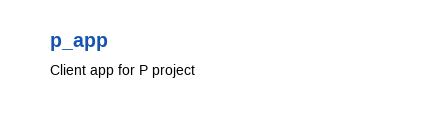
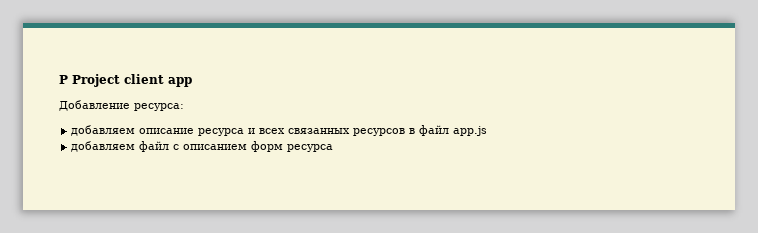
- p_app
- Client app for P project
+ P Project client app
+ Добавление ресурса:
+ добавляем описание ресурса и всех связанных ресурсов в файл app.js
+ добавляем файл с описанием форм ресурса

